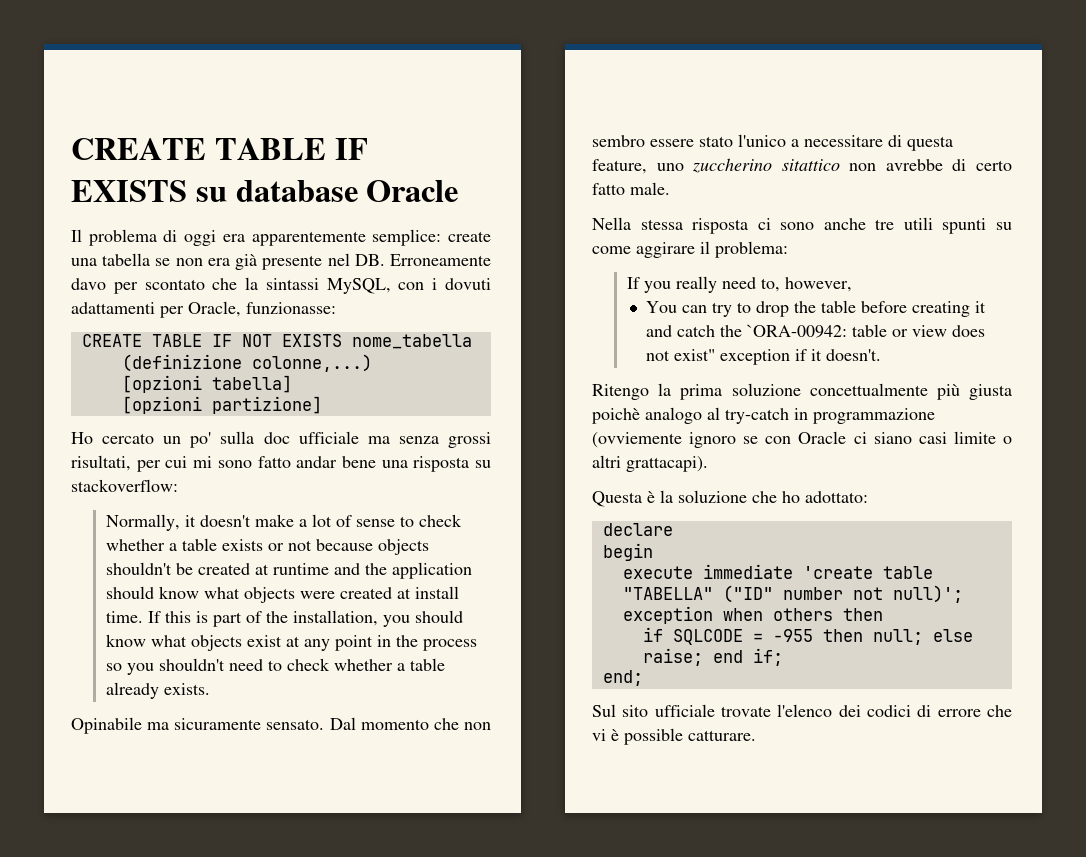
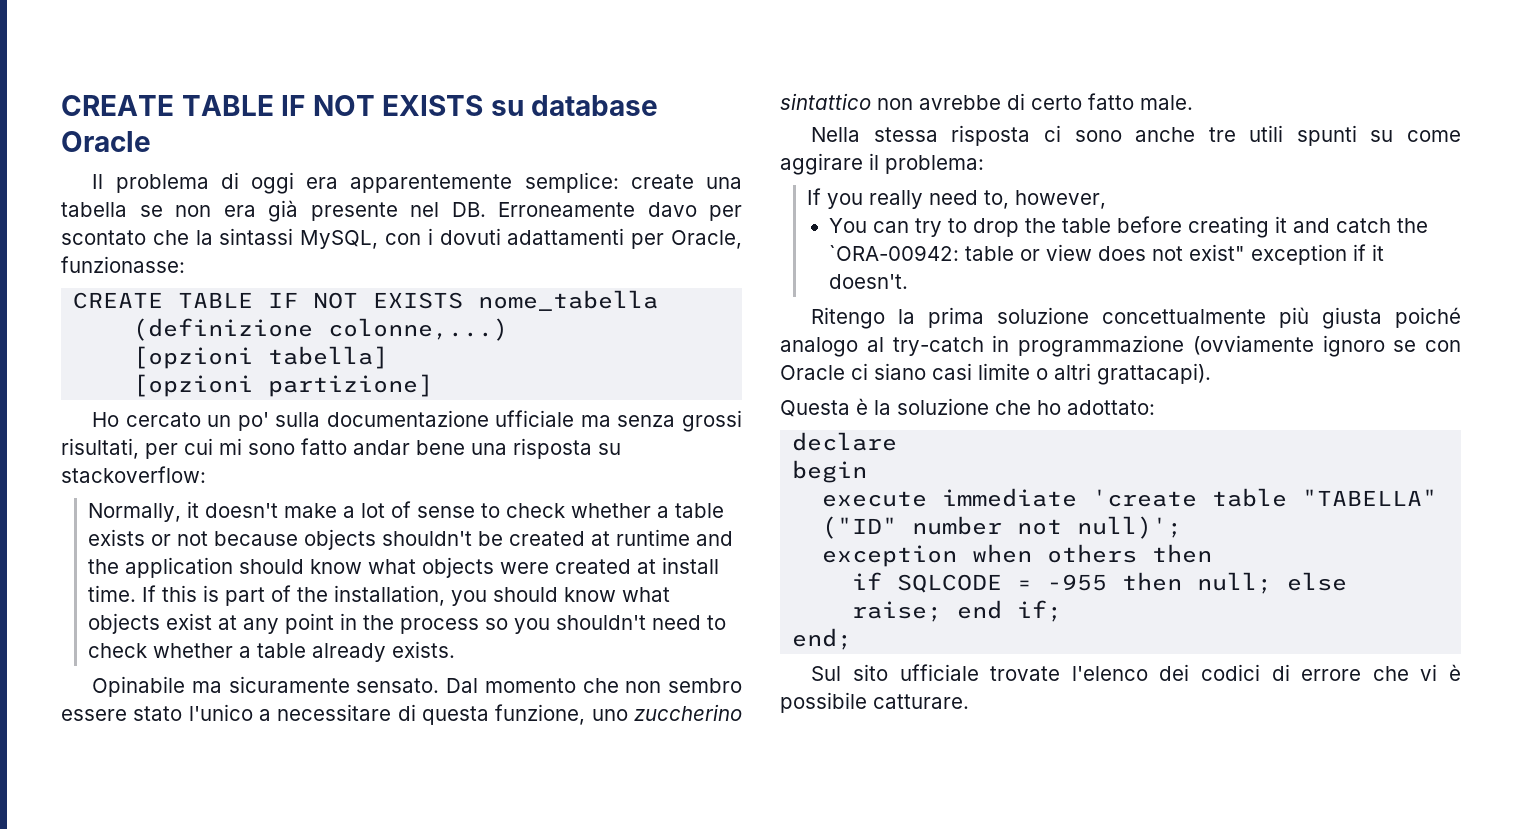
- CREATE TABLE IF EXISTS su database Oracle
+ CREATE TABLE IF NOT EXISTS su database Oracle
- Ho cercato un po' sulla doc ufficiale ma senza grossi risultati, per cui mi sono fatto andar bene una risposta su stackoverflow:
+ Ho cercato un po' sulla documentazione ufficiale ma senza grossi risultati, per cui mi sono fatto andar bene una risposta su stackoverflow:
- Dal momento che non sembro essere stato l'unico a necessitare di questa feature, uno zuccherino sitattico non avrebbe di certo fatto male.
+ Dal momento che non sembro essere stato l'unico a necessitare di questa funzione, uno zuccherino sintattico non avrebbe di certo fatto male.
- Ritengo la prima soluzione concettualmente più giusta poichè analogo al try-catch in programmazione (ovviemente ignoro se con Oracle ci siano casi limite o altri grattacapi).
+ Ritengo la prima soluzione concettualmente più giusta poiché analogo al try-catch in programmazione (ovviamente ignoro se con Oracle ci siano casi limite o altri grattacapi).
- Sul sito ufficiale trovate l'elenco dei codici di errore che vi è possible catturare.
+ Sul sito ufficiale trovate l'elenco dei codici di errore che vi è possibile catturare.

